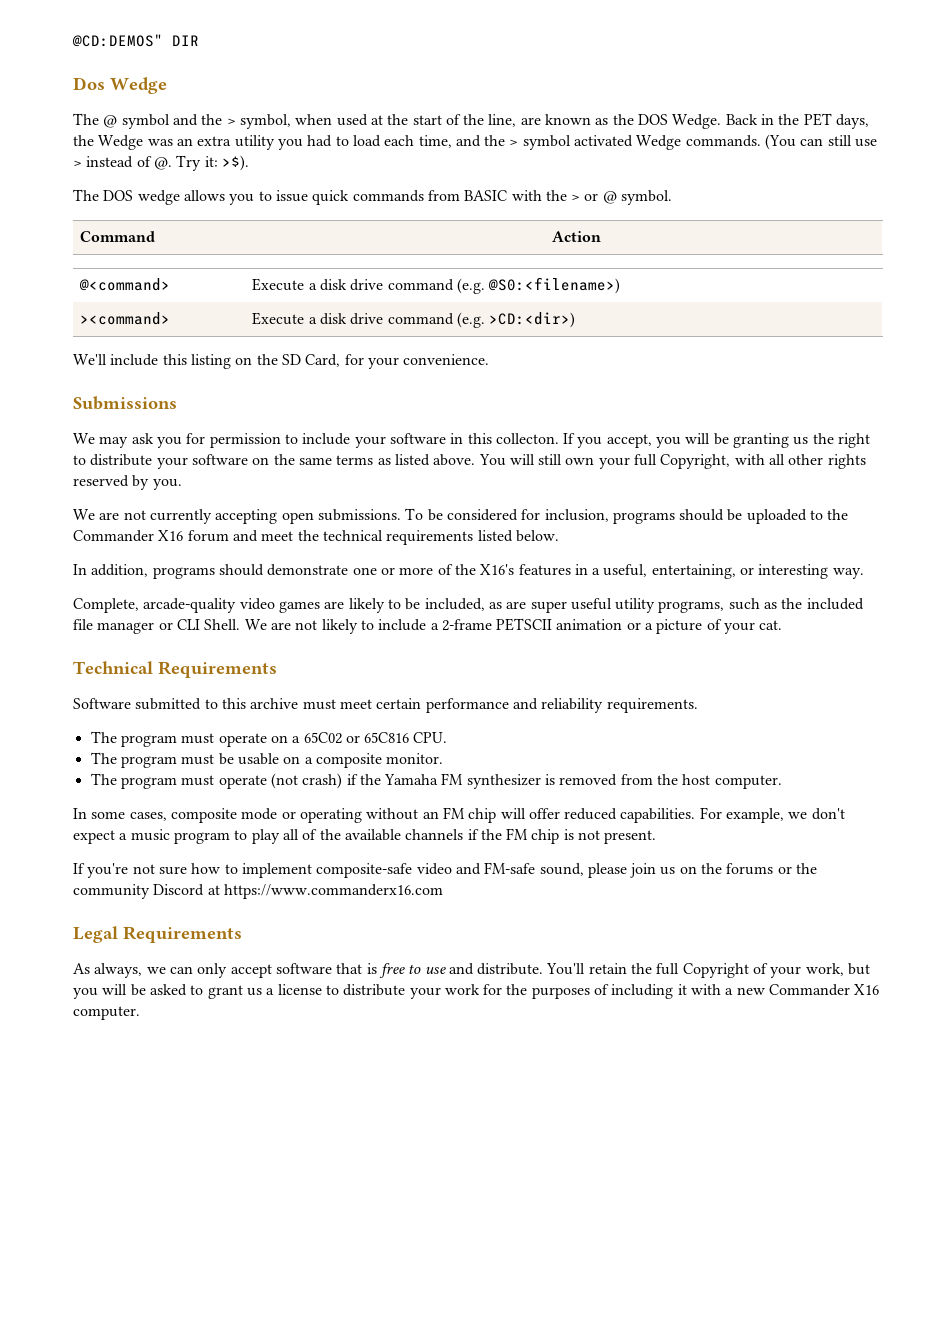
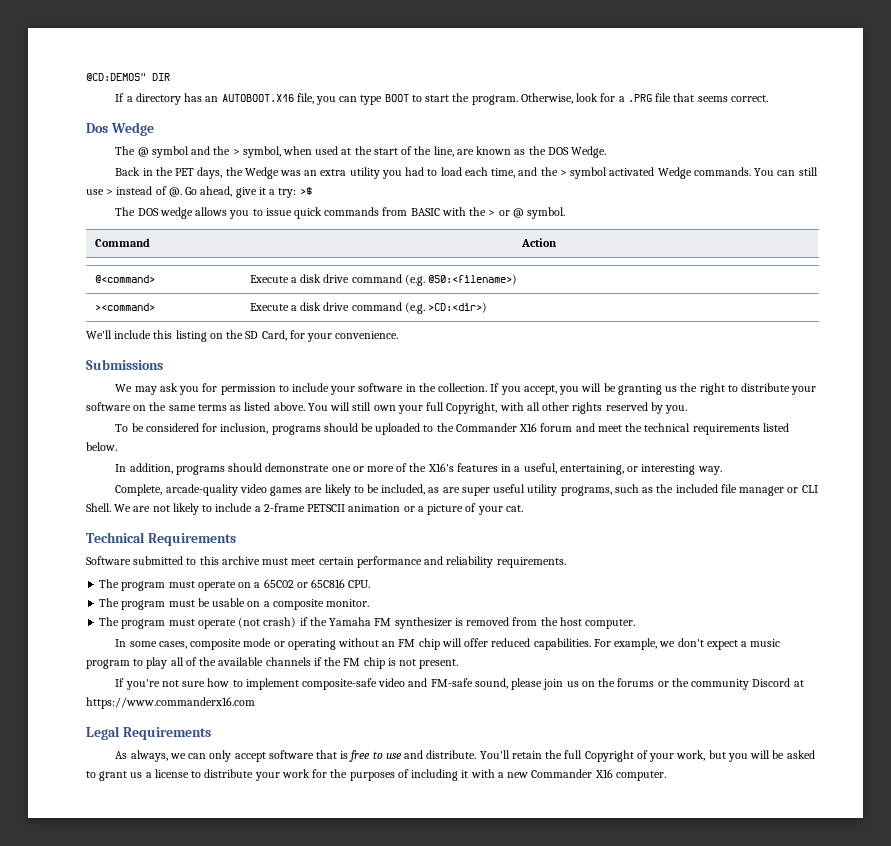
+ If a directory has an AUTOBOOT.X16 file, you can type BOOT to start the program. Otherwise, look for a .PRG file that seems correct.
- The @ symbol and the > symbol, when used at the start of the line, are known as the DOS Wedge. Back in the PET days, the Wedge was an extra utility you had to load each time, and the > symbol activated Wedge commands.
+ The @ symbol and the > symbol, when used at the start of the line, are known as the DOS Wedge.
+ Back in the PET days, the Wedge was an extra utility you had to load each time, and the > symbol activated Wedge commands.
- (You can still use > instead of @.
+ You can still use > instead of @.
- Try it: >$).
+ Go ahead, give it a try: >$
- We may ask you for permission to include your software in this collecton.
+ We may ask you for permission to include your software in the collection.
- We are not currently accepting open submissions.

